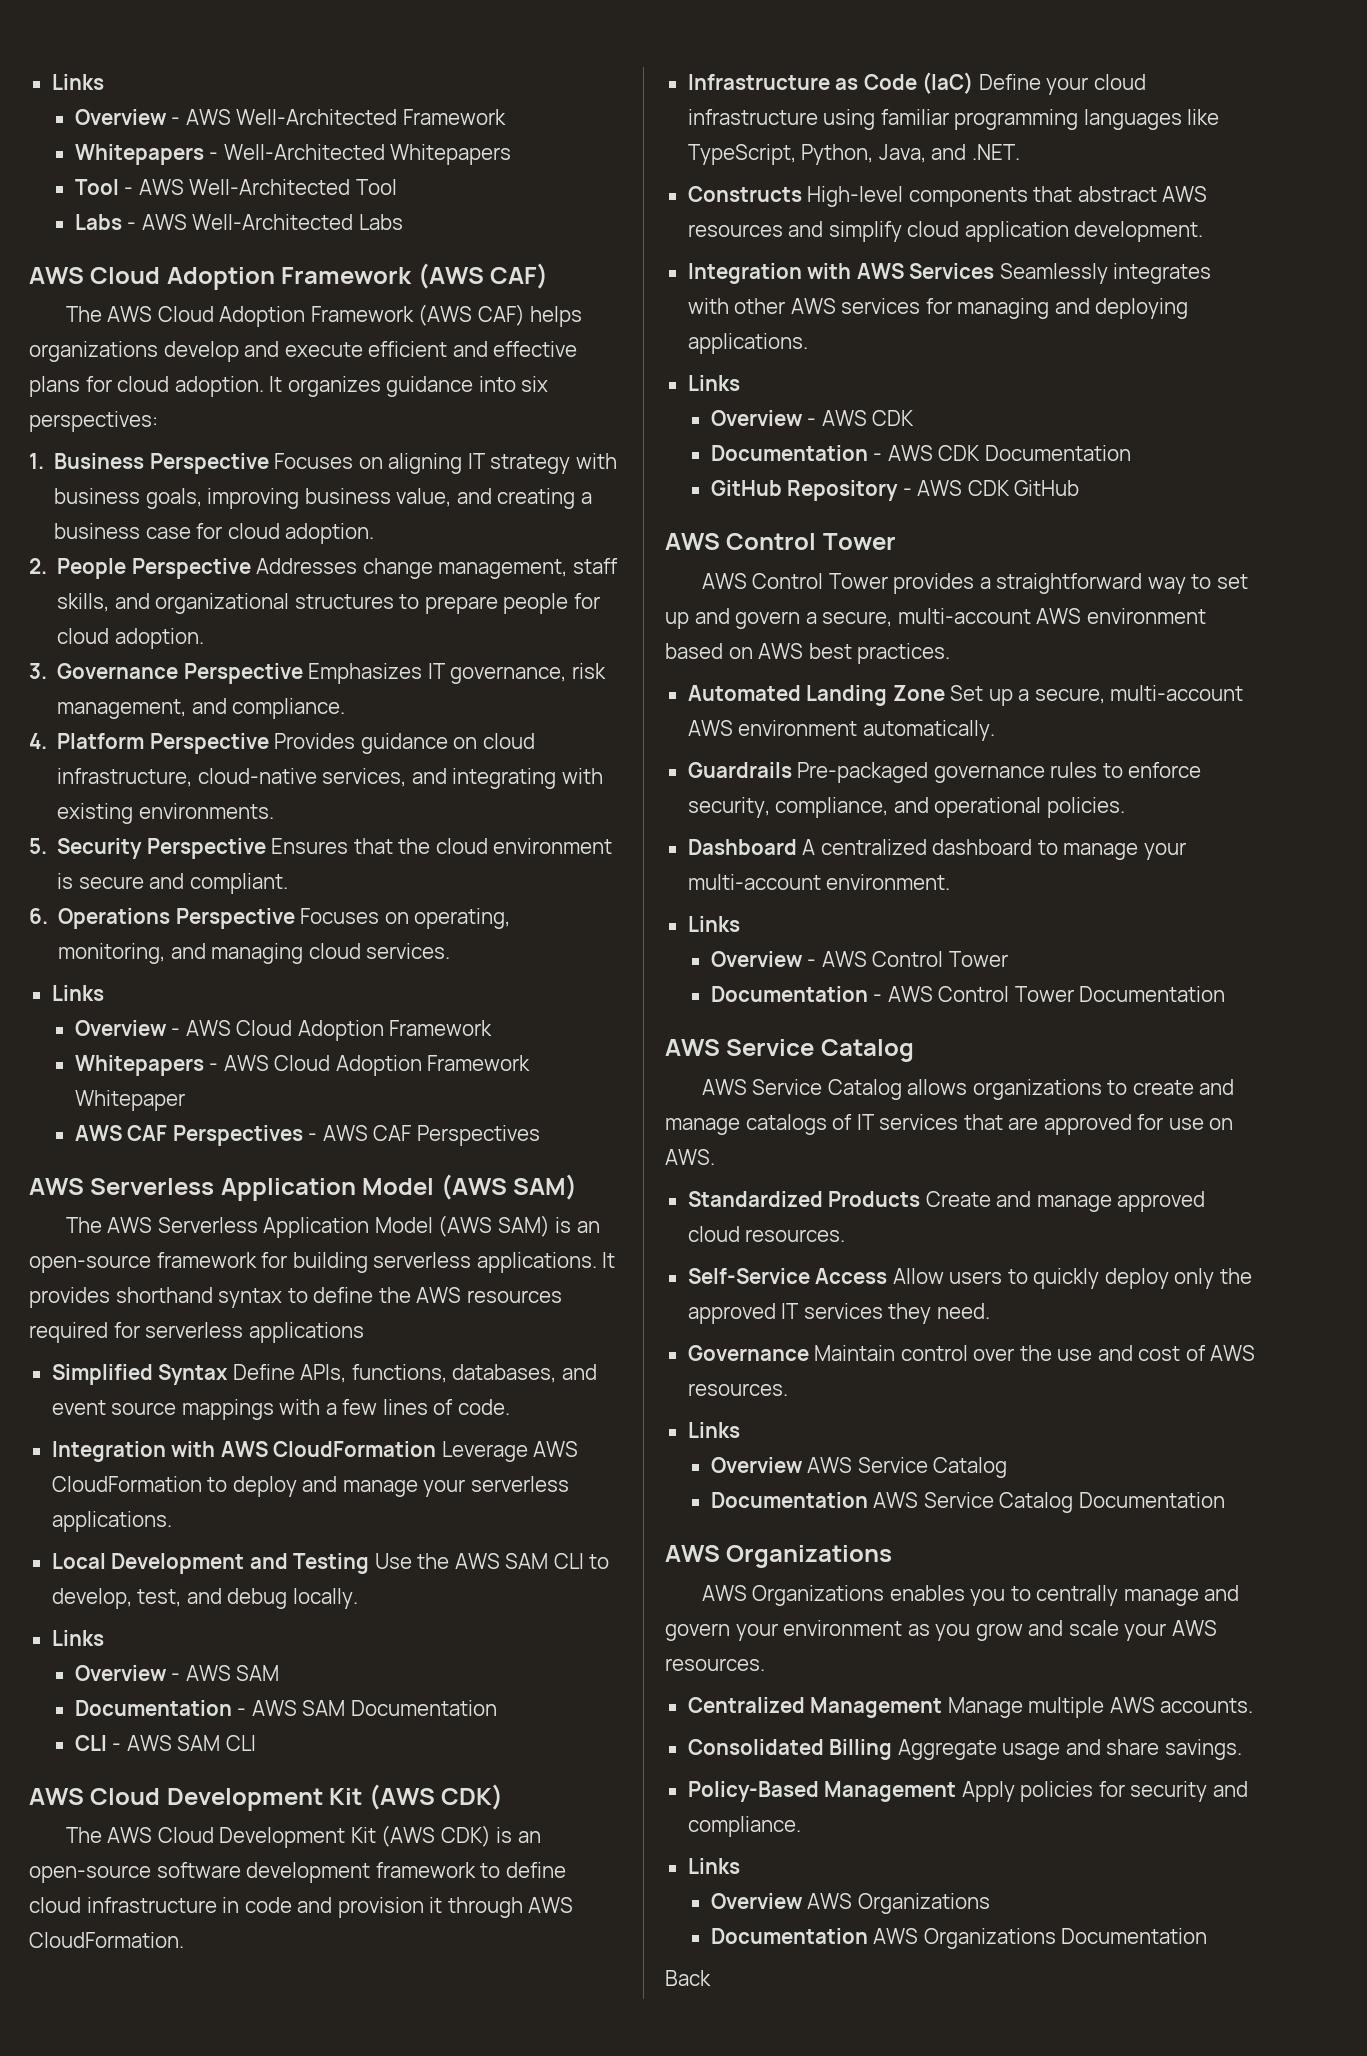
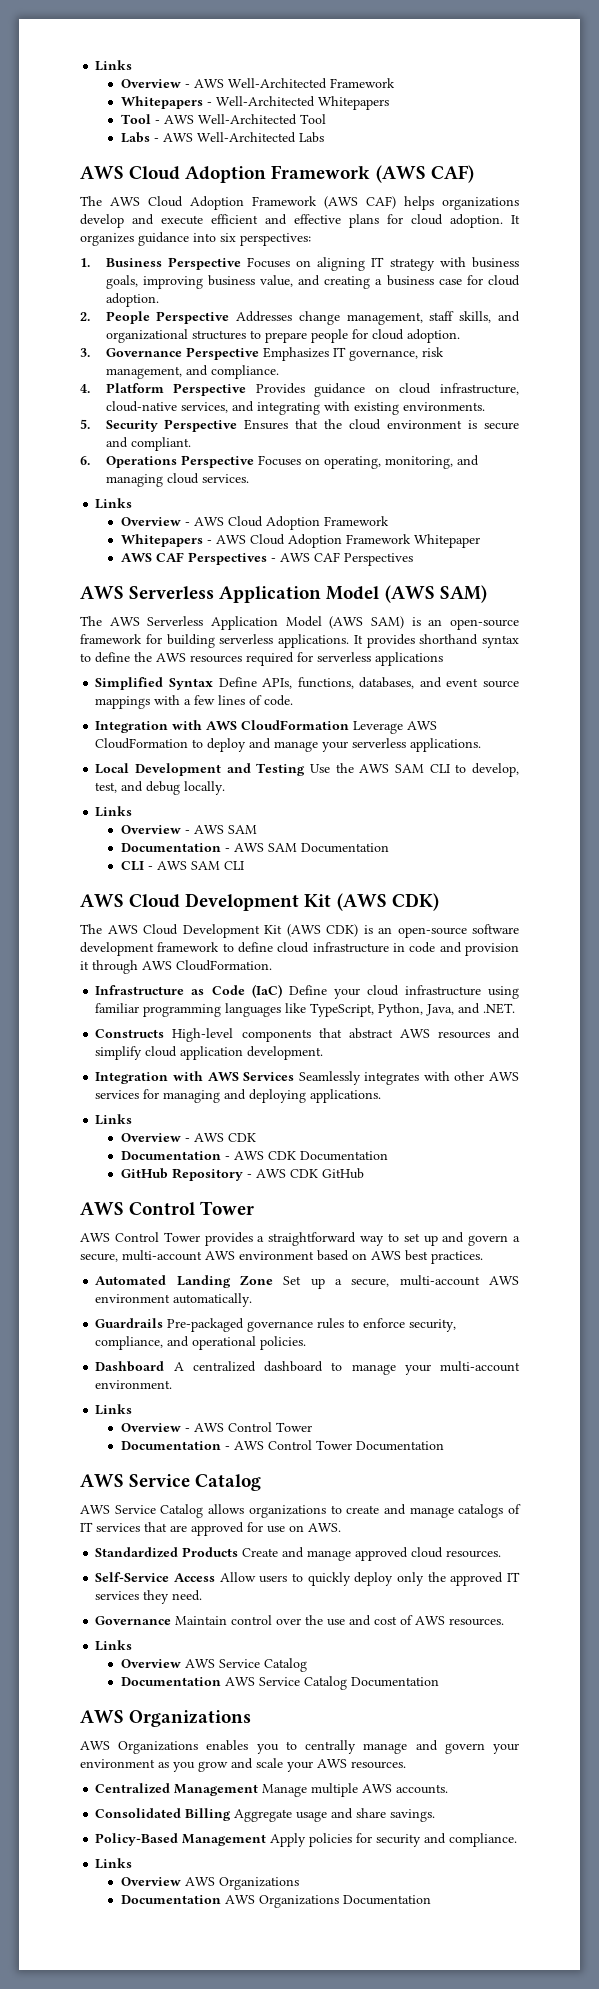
- Back

